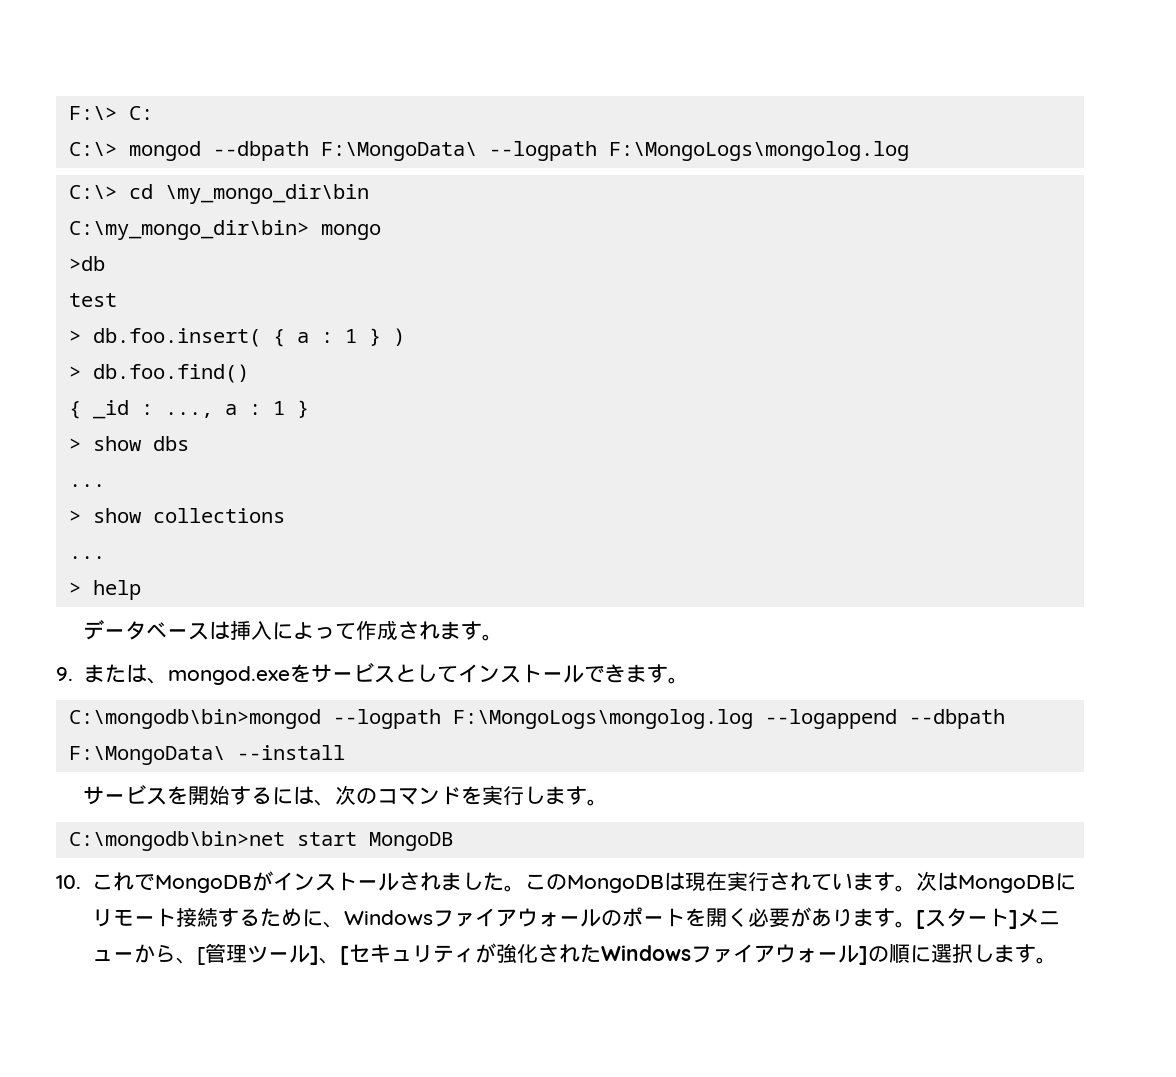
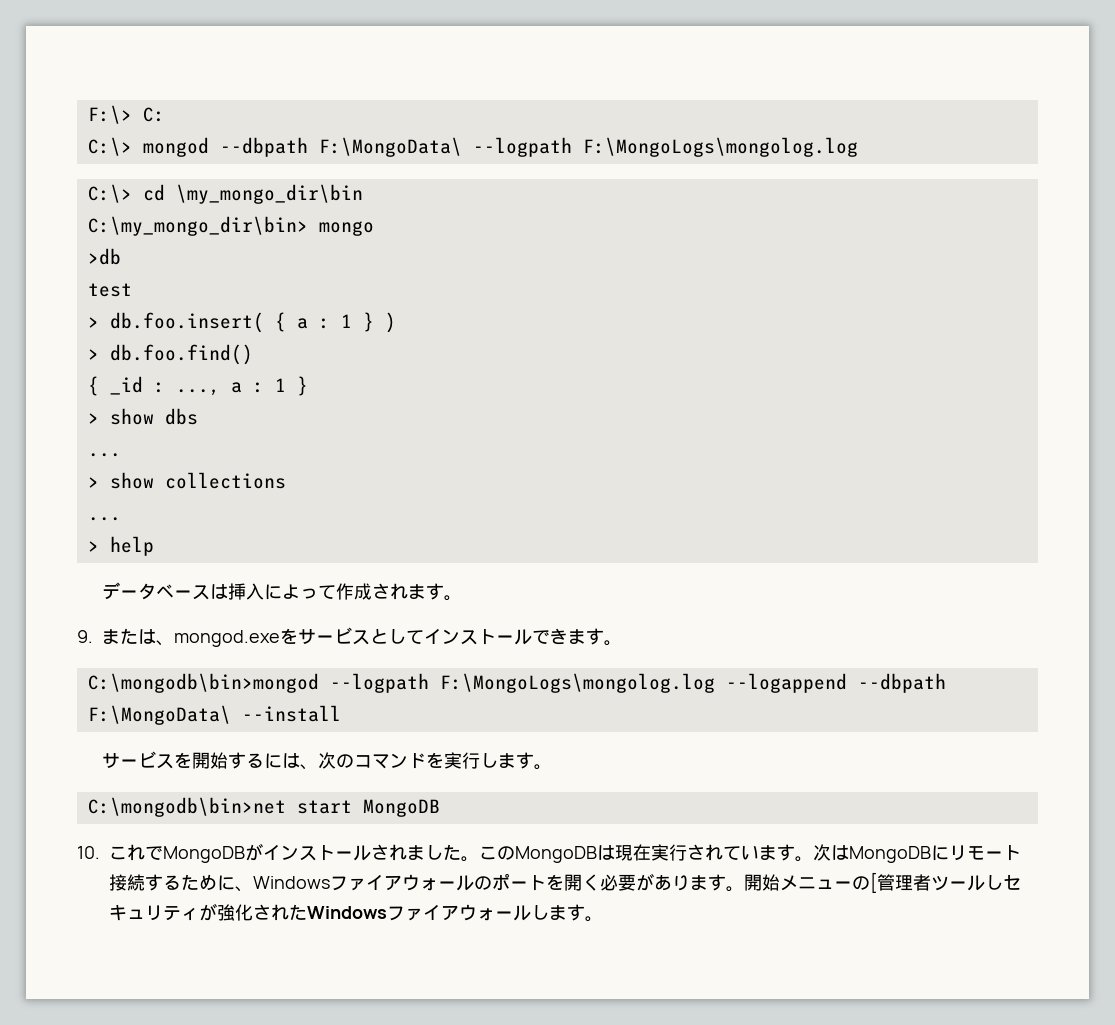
- [スタート]メニューから、[管理ツール]、[セキュリティが強化されたWindowsファイアウォール]の順に選択します。
+ 開始メニューの[管理者ツールしセキュリティが強化されたWindowsファイアウォールします。

